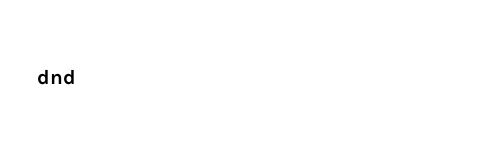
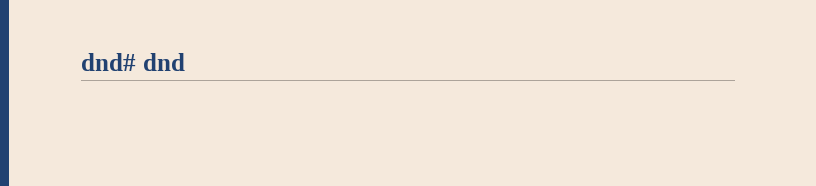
- dnd
+ dnd# dnd

